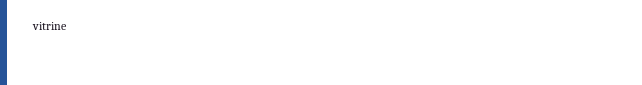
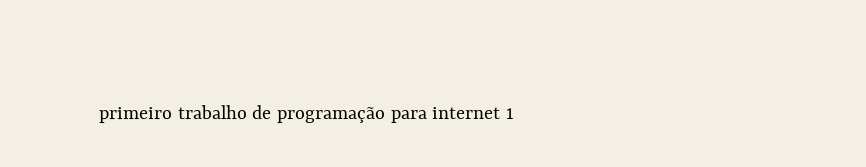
- vitrine
+ primeiro trabalho de programação para internet 1

